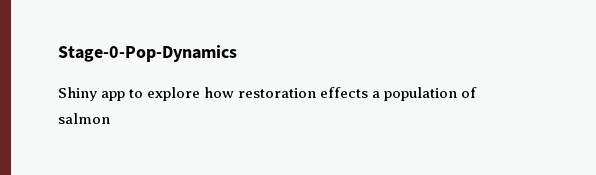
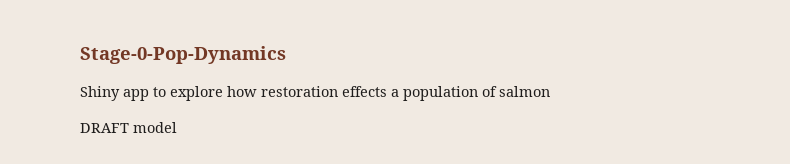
+ DRAFT model

